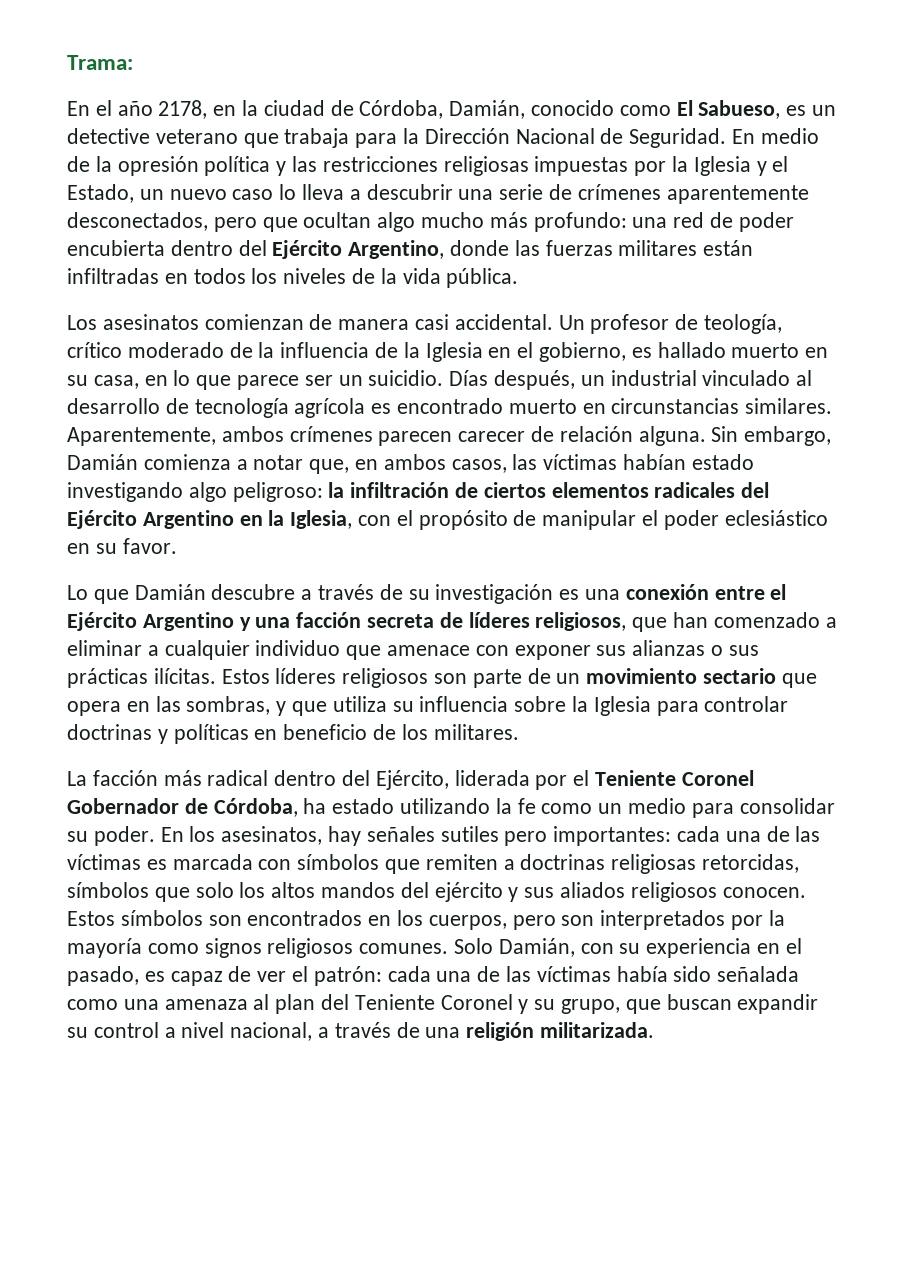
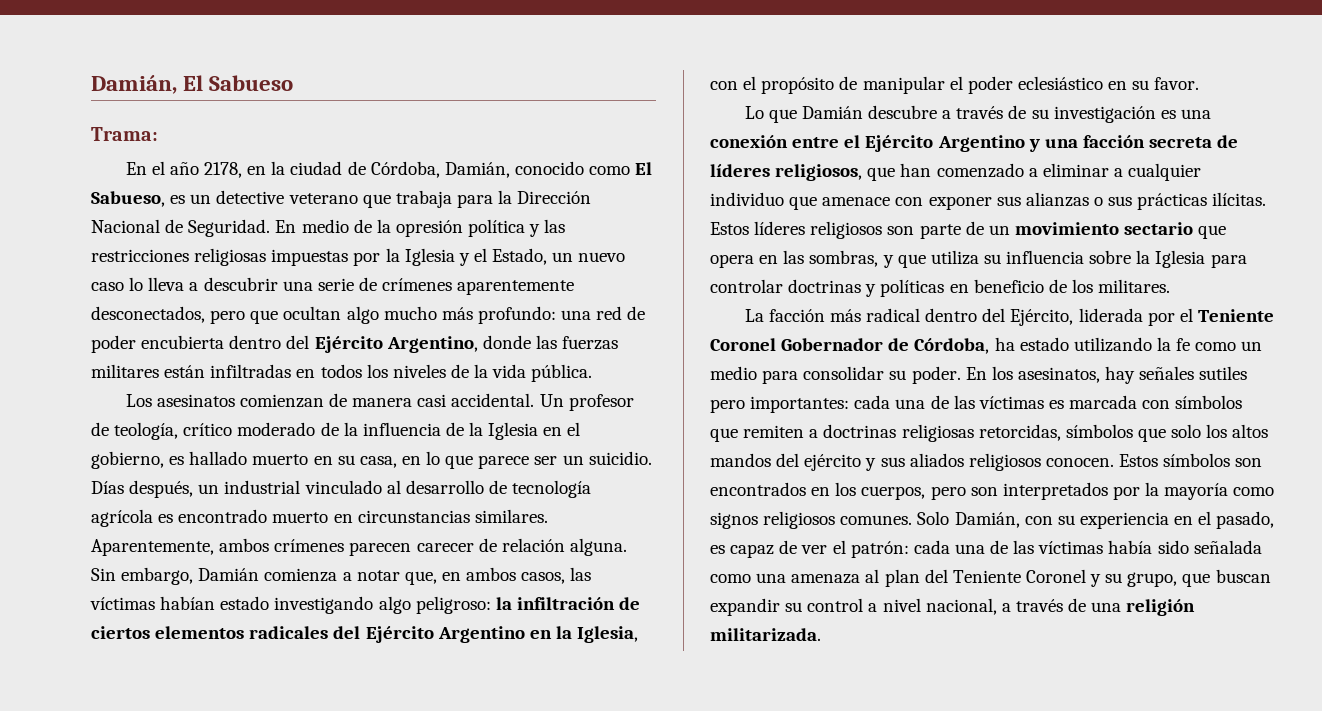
+ Damián, El Sabueso

